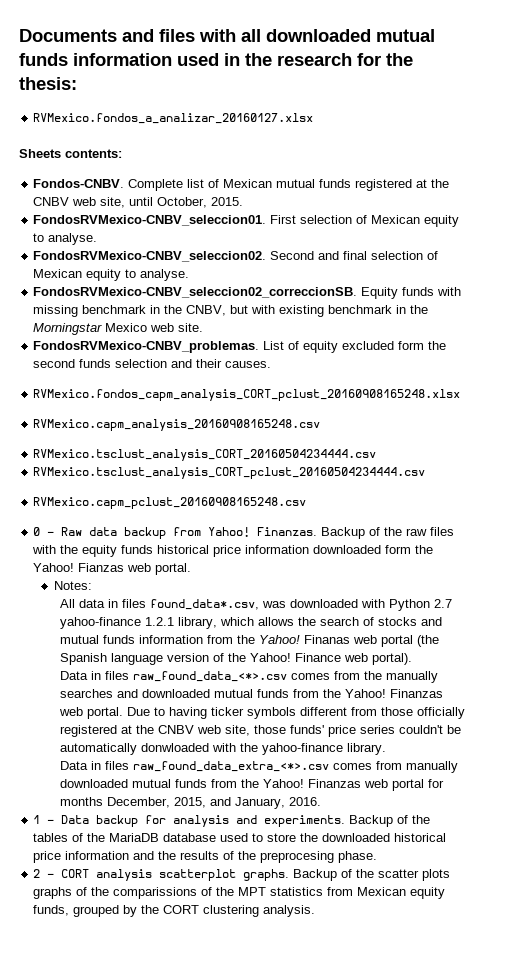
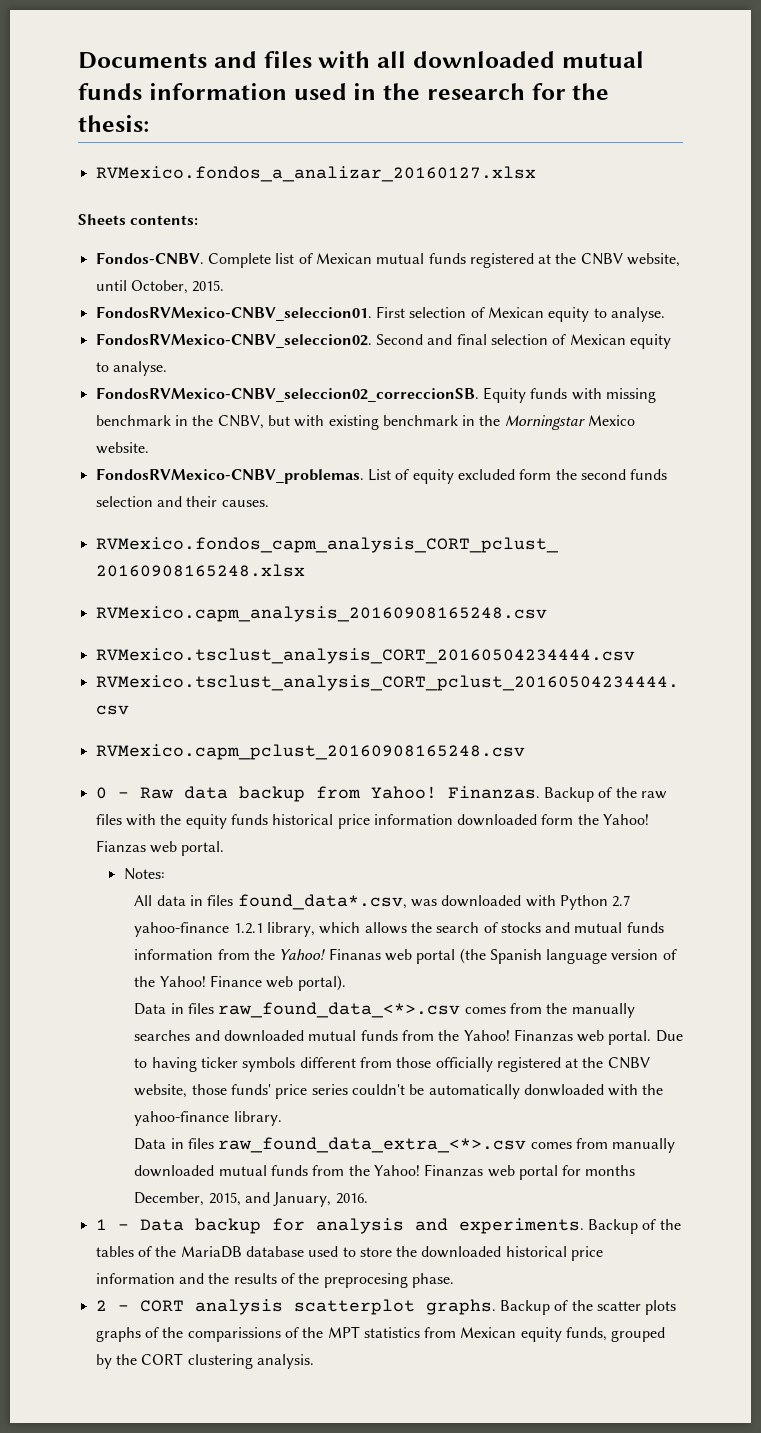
- Complete list of Mexican mutual funds registered at the CNBV web site, until October, 2015.
+ Complete list of Mexican mutual funds registered at the CNBV website, until October, 2015.
- Equity funds with missing benchmark in the CNBV, but with existing benchmark in the Morningstar Mexico web site.
+ Equity funds with missing benchmark in the CNBV, but with existing benchmark in the Morningstar Mexico website.
- Due to having ticker symbols different from those officially registered at the CNBV web site, those funds' price series couldn't be automatically donwloaded with the yahoo-finance library.
+ Due to having ticker symbols different from those officially registered at the CNBV website, those funds' price series couldn't be automatically donwloaded with the yahoo-finance library.

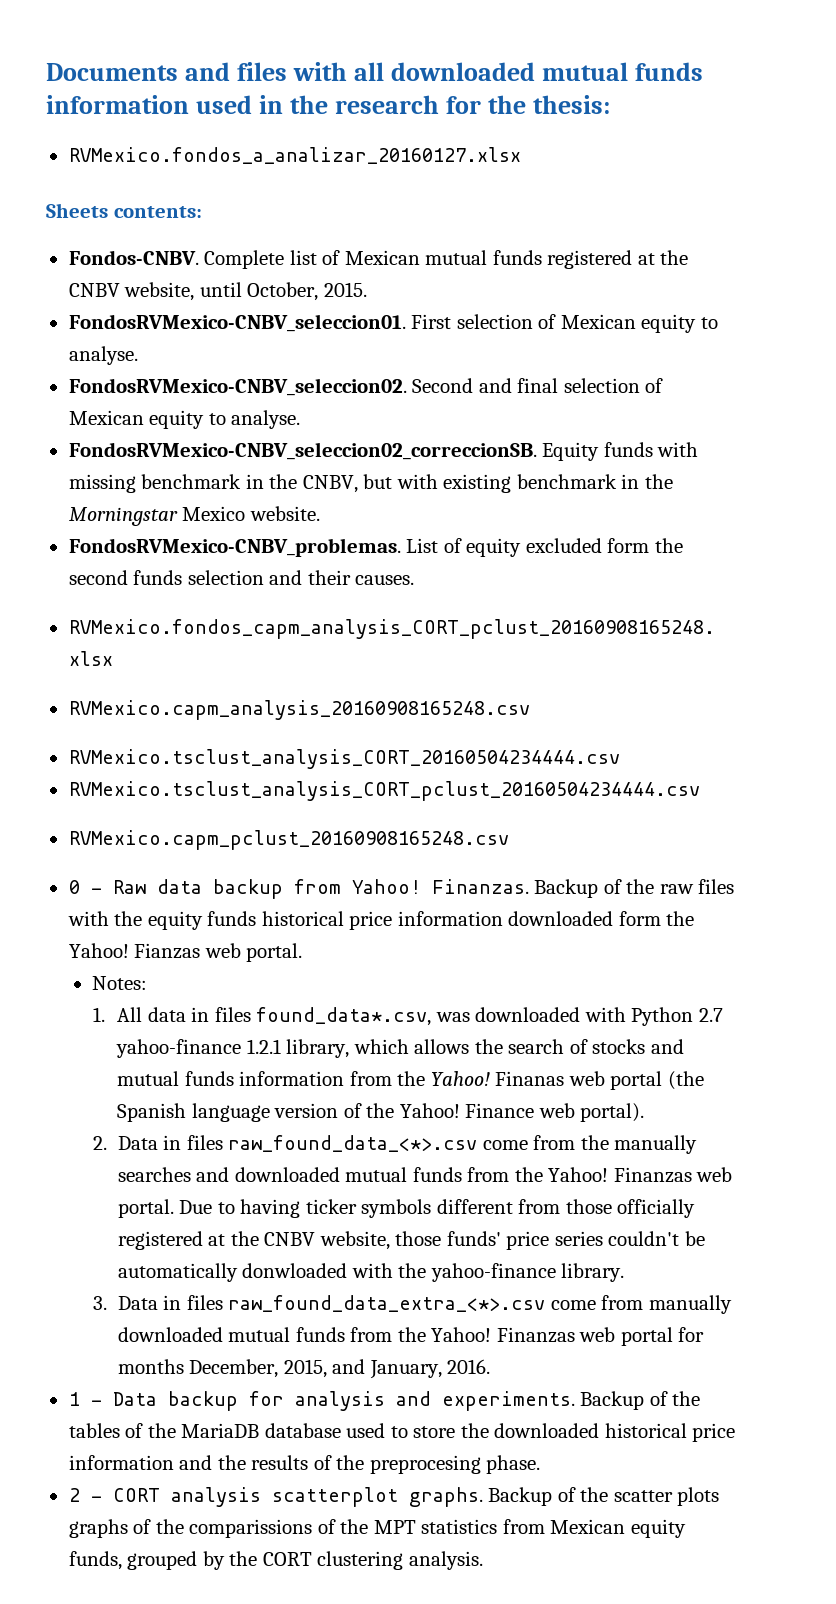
- All data in files found_data*.csv, was downloaded with Python 2.7 yahoo-finance 1.2.1 library, which allows the search of stocks and mutual funds information from the Yahoo!
+ 1. All data in files found_data*.csv, was downloaded with Python 2.7 yahoo-finance 1.2.1 library, which allows the search of stocks and mutual funds information from the Yahoo!
- Data in files raw_found_data_<*>.csv comes from the manually searches and downloaded mutual funds from the Yahoo!
+ 2. Data in files raw_found_data_<*>.csv come from the manually searches and downloaded mutual funds from the Yahoo!
- Data in files raw_found_data_extra_<*>.csv comes from manually downloaded mutual funds from the Yahoo!
+ 3. Data in files raw_found_data_extra_<*>.csv come from manually downloaded mutual funds from the Yahoo!

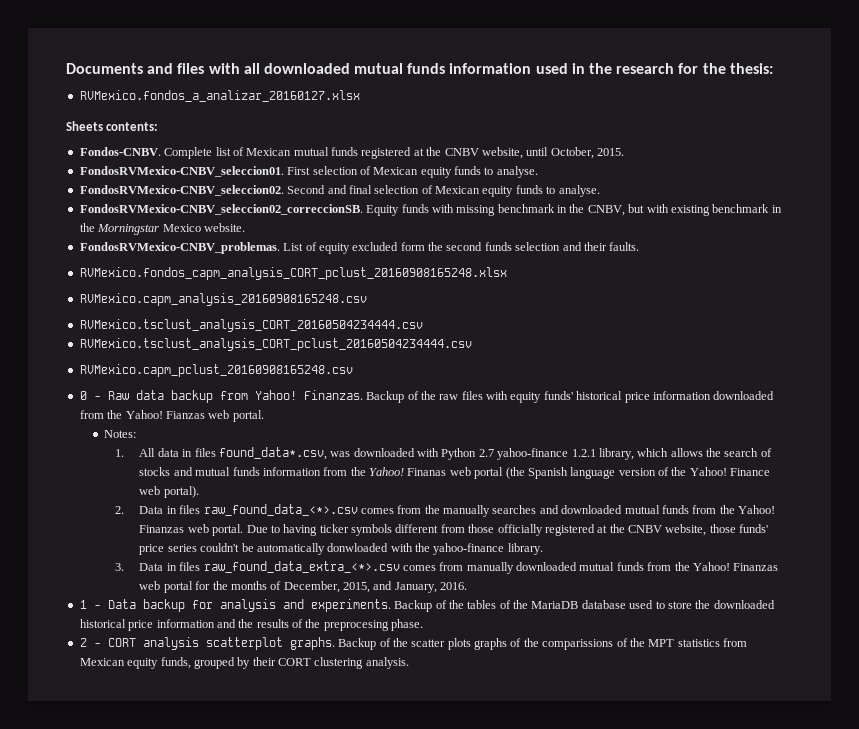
- First selection of Mexican equity to analyse.
+ First selection of Mexican equity funds to analyse.
- Second and final selection of Mexican equity to analyse.
+ Second and final selection of Mexican equity funds to analyse.
- List of equity excluded form the second funds selection and their causes.
+ List of equity excluded form the second funds selection and their faults.
- Backup of the raw files with the equity funds historical price information downloaded form the Yahoo!
+ Backup of the raw files with equity funds' historical price information downloaded from the Yahoo!
- 2. Data in files raw_found_data_<*>.csv come from the manually searches and downloaded mutual funds from the Yahoo!
+ 2. Data in files raw_found_data_<*>.csv comes from the manually searches and downloaded mutual funds from the Yahoo!
- 3. Data in files raw_found_data_extra_<*>.csv come from manually downloaded mutual funds from the Yahoo!
+ 3. Data in files raw_found_data_extra_<*>.csv comes from manually downloaded mutual funds from the Yahoo!
- Finanzas web portal for months December, 2015, and January, 2016.
+ Finanzas web portal for the months of December, 2015, and January, 2016.
- Backup of the scatter plots graphs of the comparissions of the MPT statistics from Mexican equity funds, grouped by the CORT clustering analysis.
+ Backup of the scatter plots graphs of the comparissions of the MPT statistics from Mexican equity funds, grouped by their CORT clustering analysis.

